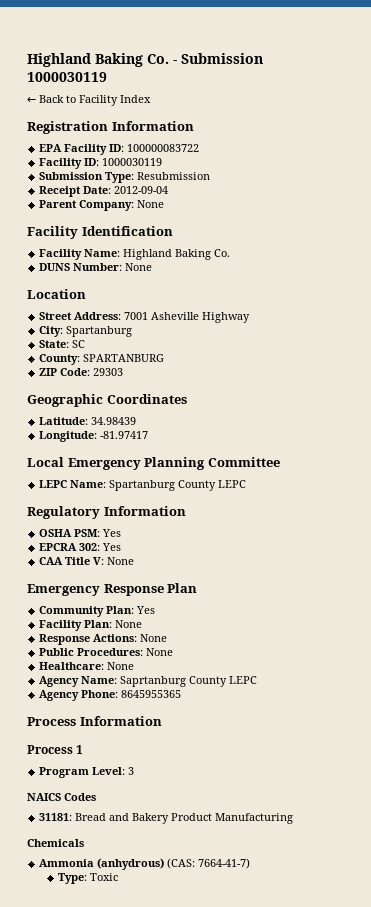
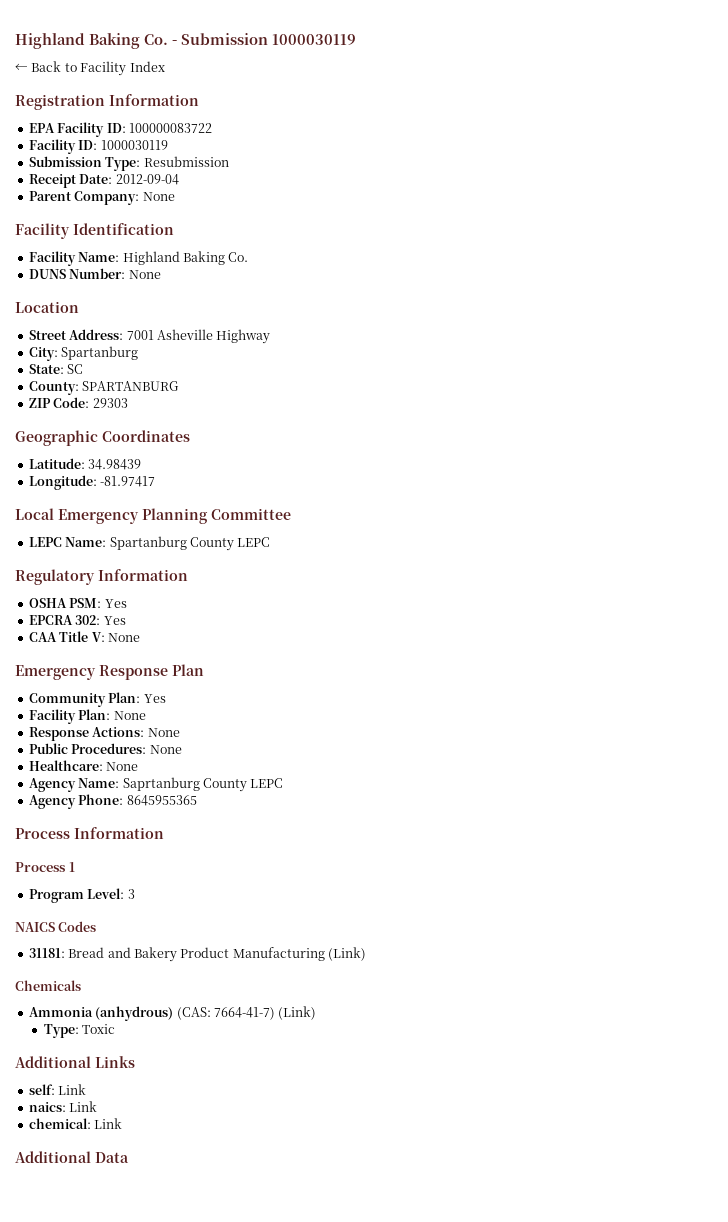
- 31181: Bread and Bakery Product Manufacturing
+ 31181: Bread and Bakery Product Manufacturing (Link)
- Ammonia (anhydrous) (CAS: 7664-41-7)
+ Ammonia (anhydrous) (CAS: 7664-41-7) (Link)
+ Additional Links
+ self: Link
+ naics: Link
+ chemical: Link
+ Additional Data

